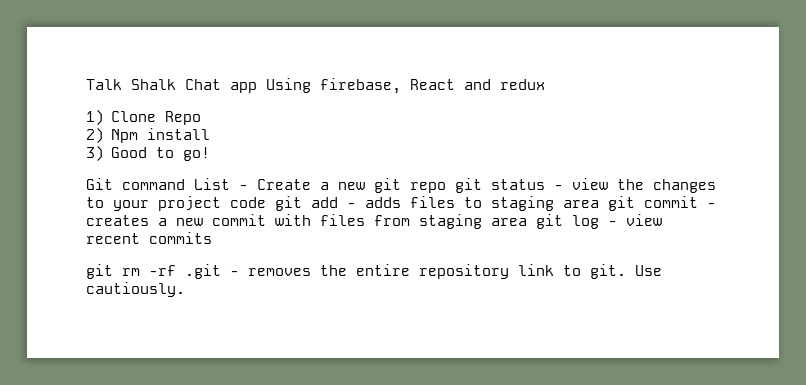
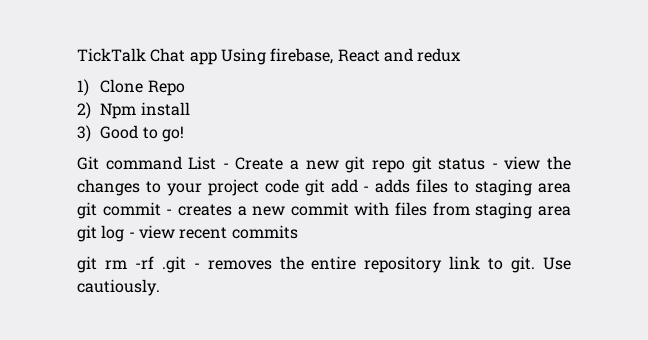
- Talk Shalk Chat app Using firebase, React and redux
+ TickTalk Chat app Using firebase, React and redux

